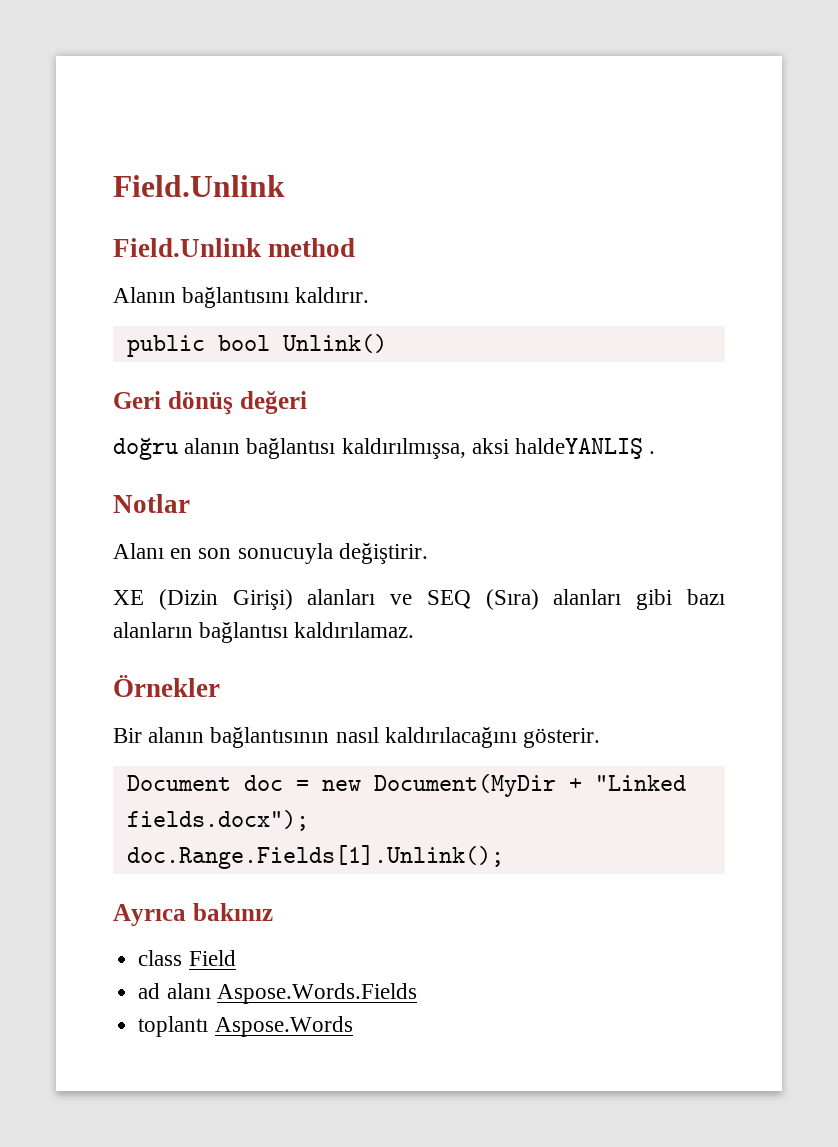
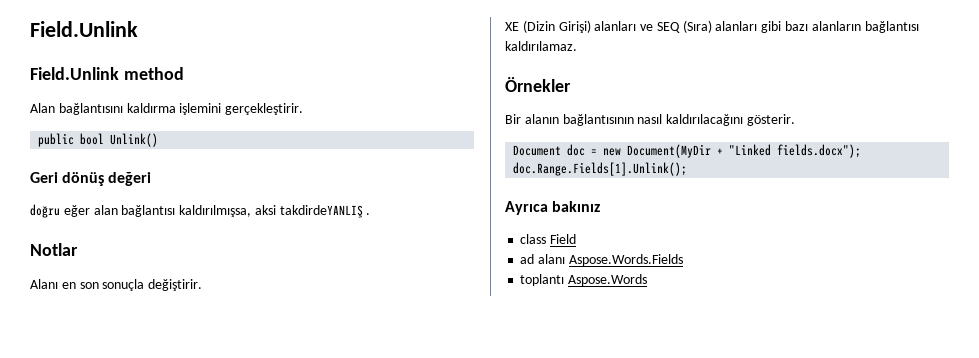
- Alanın bağlantısını kaldırır.
+ Alan bağlantısını kaldırma işlemini gerçekleştirir.
- doğru alanın bağlantısı kaldırılmışsa, aksi haldeYANLIŞ .
+ doğru eğer alan bağlantısı kaldırılmışsa, aksi takdirdeYANLIŞ .
- Alanı en son sonucuyla değiştirir.
+ Alanı en son sonuçla değiştirir.

